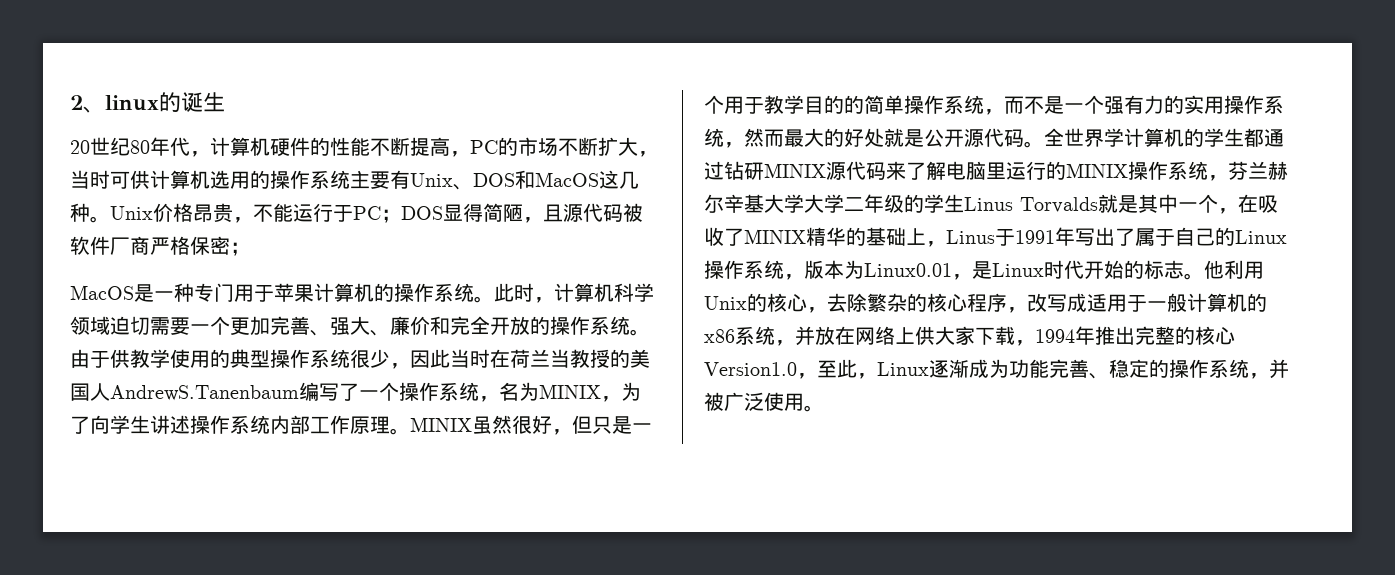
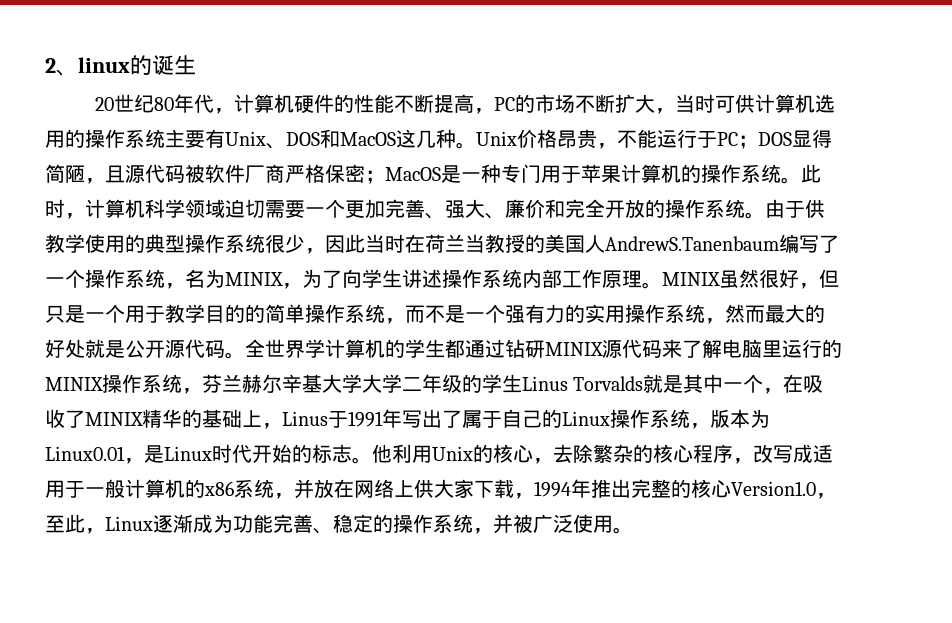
- Unix价格昂贵，不能运行于PC；DOS显得简陋，且源代码被软件厂商严格保密；
- MacOS是一种专门用于苹果计算机的操作系统。
+ Unix价格昂贵，不能运行于PC；DOS显得简陋，且源代码被软件厂商严格保密；MacOS是一种专门用于苹果计算机的操作系统。

